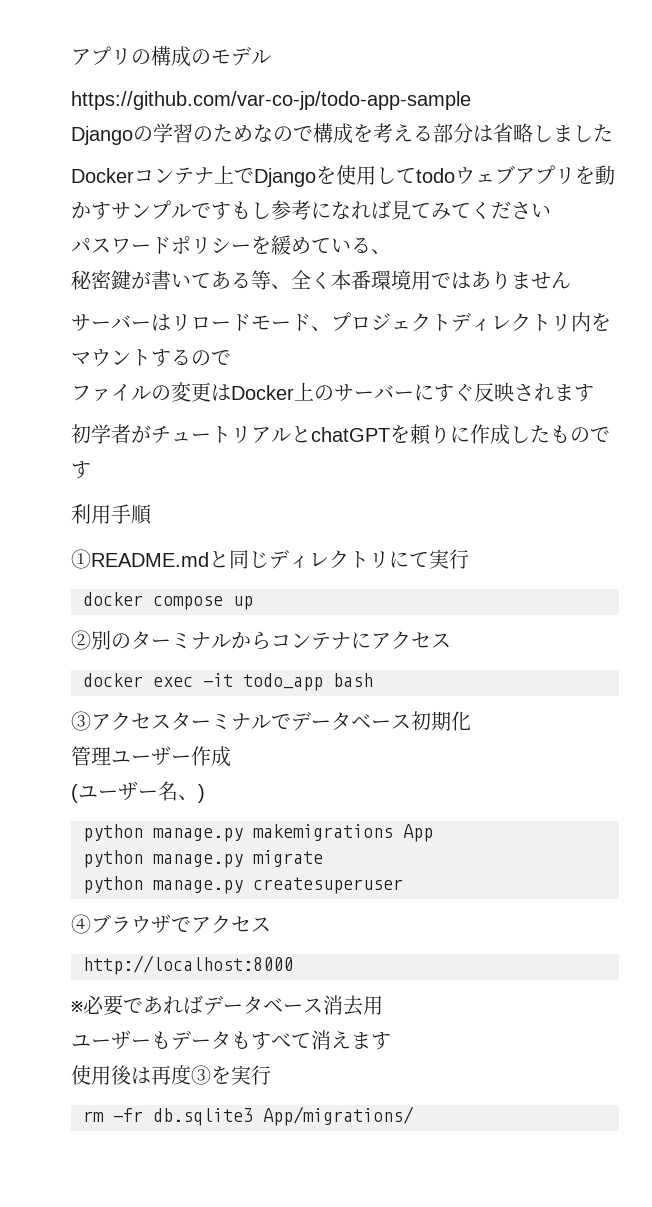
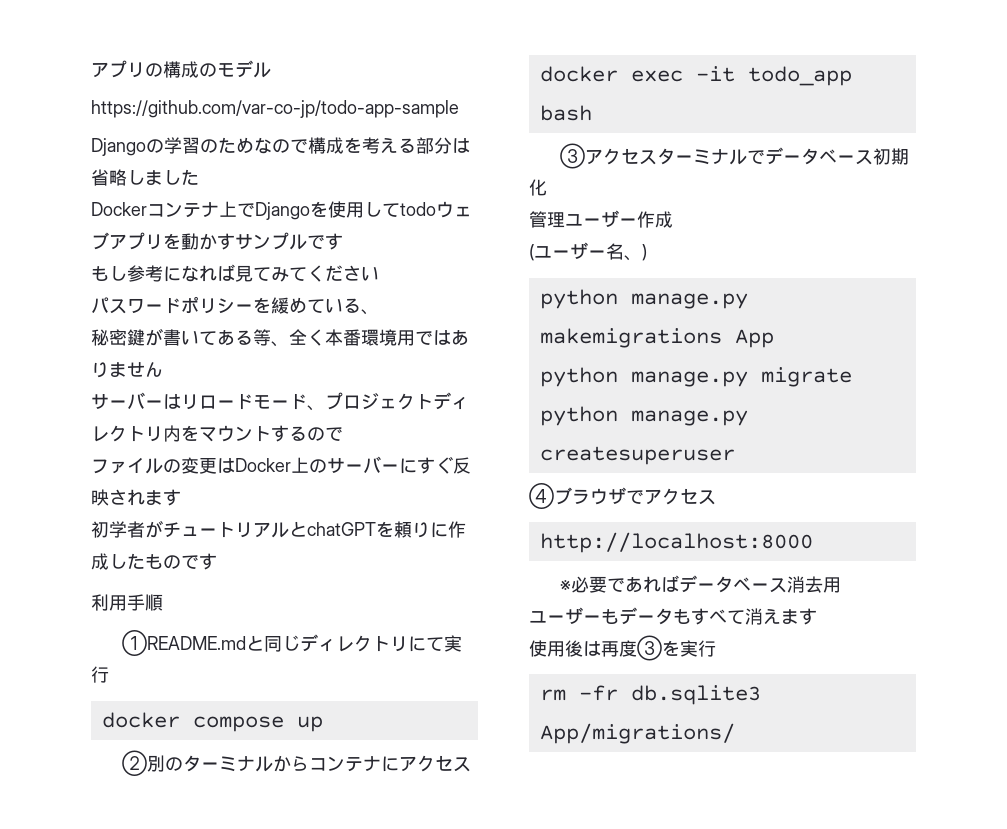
- Dockerコンテナ上でDjangoを使用してtodoウェブアプリを動かすサンプルですもし参考になれば見てみてください
+ Dockerコンテナ上でDjangoを使用してtodoウェブアプリを動かすサンプルです
+ もし参考になれば見てみてください

